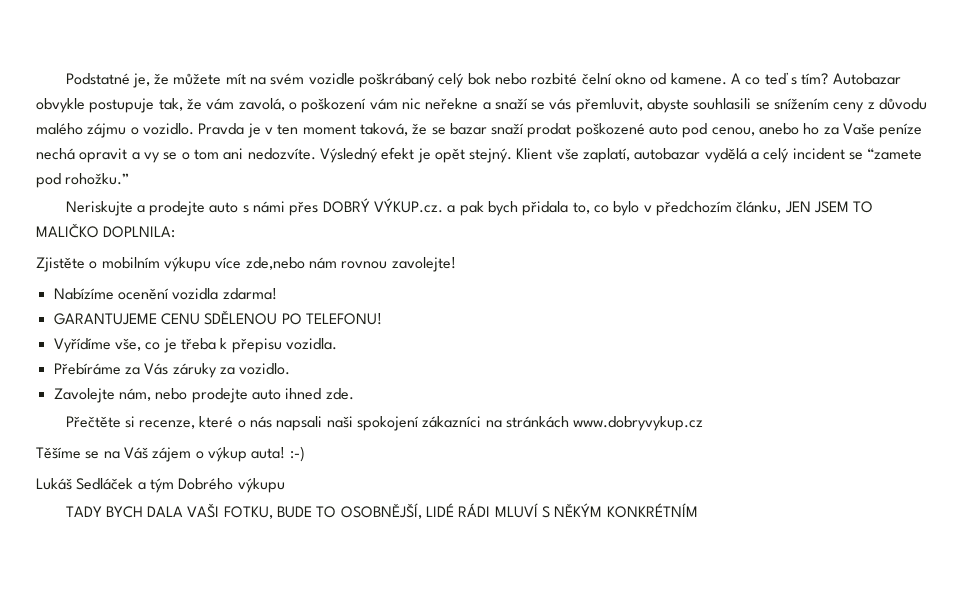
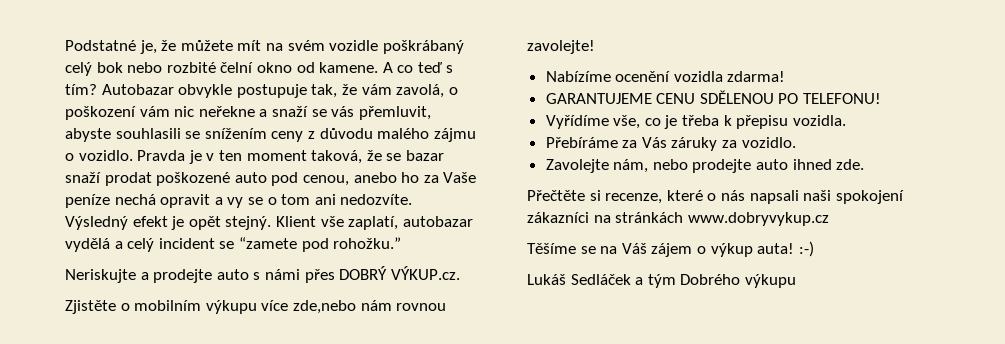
- Neriskujte a prodejte auto s námi přes DOBRÝ VÝKUP.cz. a pak bych přidala to, co bylo v předchozím článku, JEN JSEM TO MALIČKO DOPLNILA:
+ Neriskujte a prodejte auto s námi přes DOBRÝ VÝKUP.cz.
- TADY BYCH DALA VAŠI FOTKU, BUDE TO OSOBNĚJŠÍ, LIDÉ RÁDI MLUVÍ S NĚKÝM KONKRÉTNÍM

